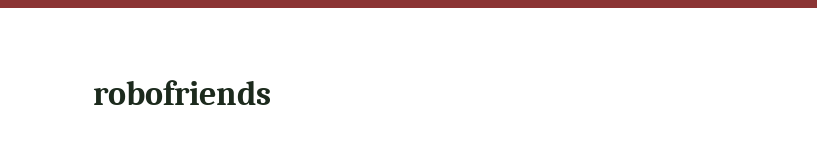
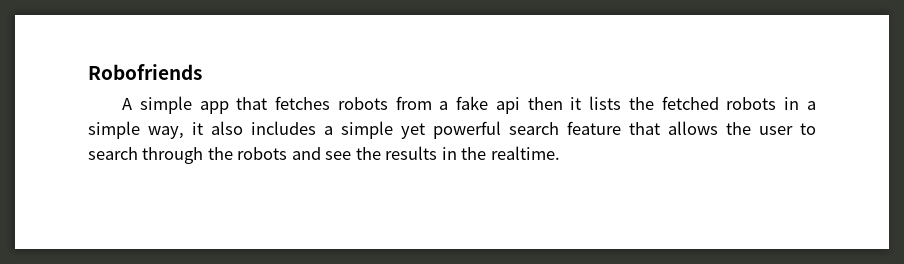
- robofriends
+ Robofriends
+ A simple app that fetches robots from a fake api then it lists the fetched robots in a simple way, it also includes a simple yet powerful search feature that allows the user to search through the robots and see the results in the realtime.

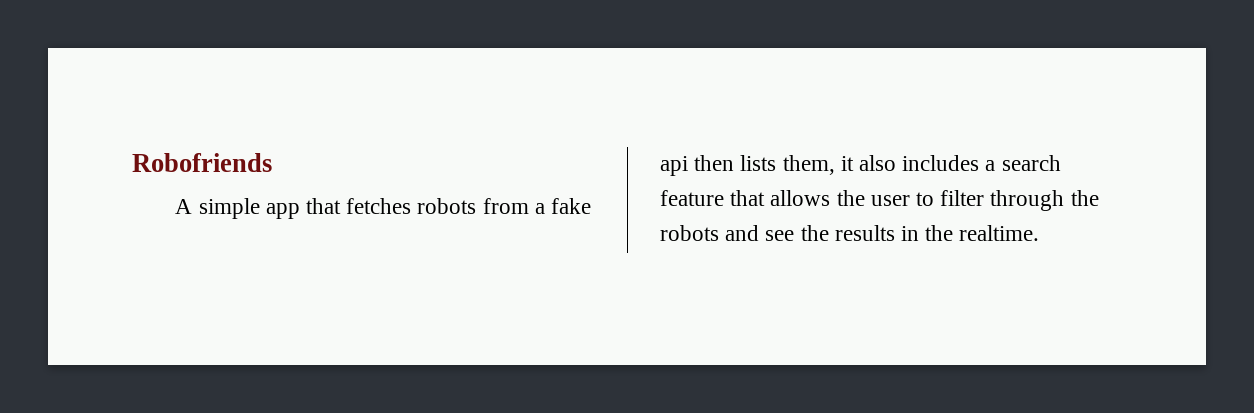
- A simple app that fetches robots from a fake api then it lists the fetched robots in a simple way, it also includes a simple yet powerful search feature that allows the user to search through the robots and see the results in the realtime.
+ A simple app that fetches robots from a fake api then lists them, it also includes a search feature that allows the user to filter through the robots and see the results in the realtime.

